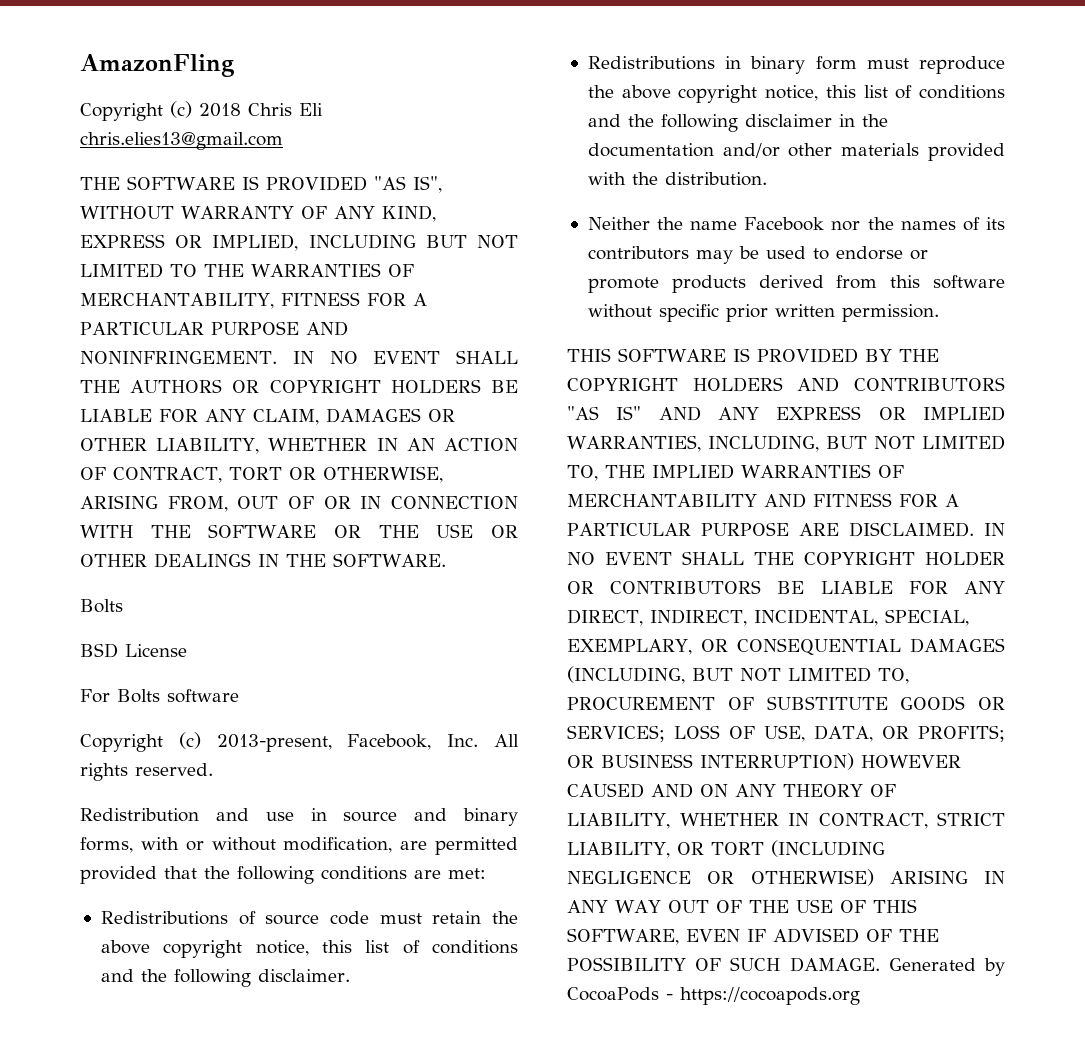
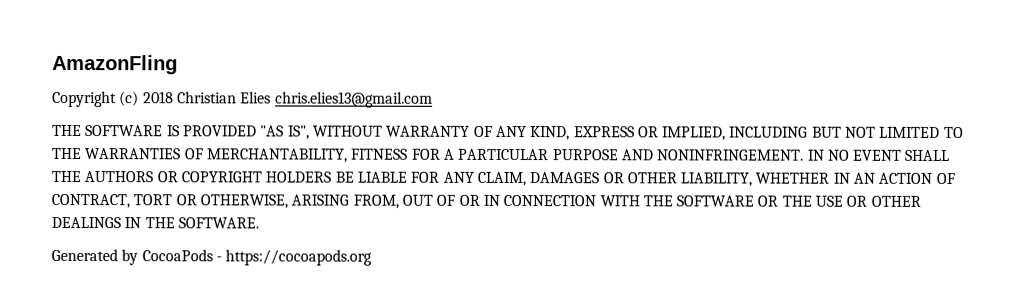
- Copyright (c) 2018 Chris Eli chris.elies13@gmail.com
+ Copyright (c) 2018 Christian Elies chris.elies13@gmail.com
  IN NO EVENT SHALL THE AUTHORS OR COPYRIGHT HOLDERS BE LIABLE FOR ANY CLAIM, DAMAGES OR OTHER LIABILITY, WHETHER IN AN ACTION OF CONTRACT, TORT OR OTHERWISE, ARISING FROM, OUT OF OR IN CONNECTION WITH THE SOFTWARE OR THE USE OR OTHER DEALINGS IN THE SOFTWARE.
- Bolts
- BSD License
- For Bolts software
- Copyright (c) 2013-present, Facebook, Inc. All rights reserved.
- Redistribution and use in source and binary forms, with or without modification, are permitted provided that the following conditions are met:
- Redistributions of source code must retain the above copyright notice, this list of conditions and the following disclaimer.
- Redistributions in binary form must reproduce the above copyright notice, this list of conditions and the following disclaimer in the documentation and/or other materials provided with the distribution.
- Neither the name Facebook nor the names of its contributors may be used to endorse or promote products derived from this software without specific prior written permission.
- THIS SOFTWARE IS PROVIDED BY THE COPYRIGHT HOLDERS AND CONTRIBUTORS "AS IS" AND ANY EXPRESS OR IMPLIED WARRANTIES, INCLUDING, BUT NOT LIMITED TO, THE IMPLIED WARRANTIES OF MERCHANTABILITY AND FITNESS FOR A PARTICULAR PURPOSE ARE DISCLAIMED. IN NO EVENT SHALL THE COPYRIGHT HOLDER OR CONTRIBUTORS BE LIABLE FOR ANY DIRECT, INDIRECT, INCIDENTAL, SPECIAL, EXEMPLARY, OR CONSEQUENTIAL DAMAGES (INCLUDING, BUT NOT LIMITED TO, PROCUREMENT OF SUBSTITUTE GOODS OR SERVICES; LOSS OF USE, DATA, OR PROFITS; OR BUSINESS INTERRUPTION) HOWEVER CAUSED AND ON ANY THEORY OF LIABILITY, WHETHER IN CONTRACT, STRICT LIABILITY, OR TORT (INCLUDING NEGLIGENCE OR OTHERWISE) ARISING IN ANY WAY OUT OF THE USE OF THIS SOFTWARE, EVEN IF ADVISED OF THE POSSIBILITY OF SUCH DAMAGE. Generated by CocoaPods - https://cocoapods.org
+ Generated by CocoaPods - https://cocoapods.org

